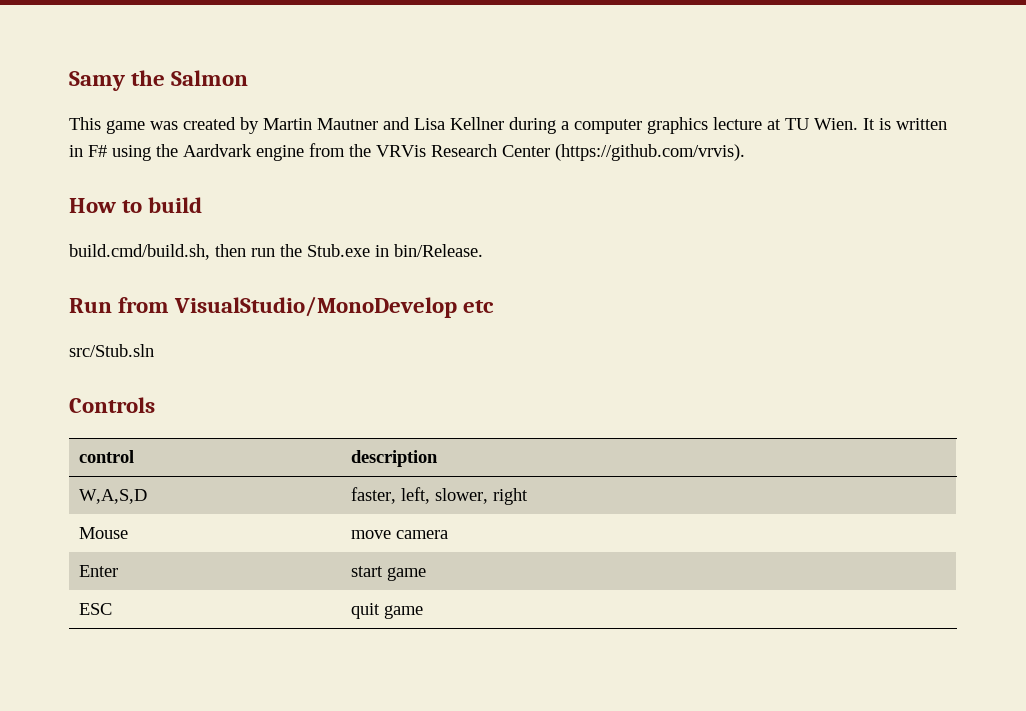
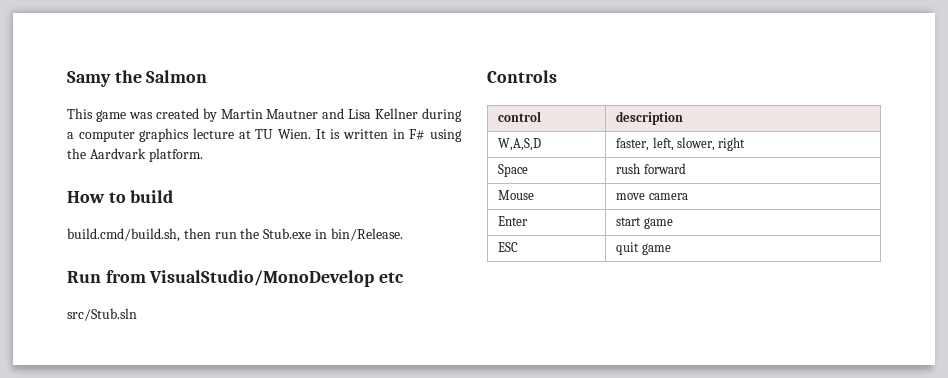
- It is written in F# using the Aardvark engine from the VRVis Research Center (https://github.com/vrvis).
+ It is written in F# using the Aardvark platform.
+ Space | rush forward

